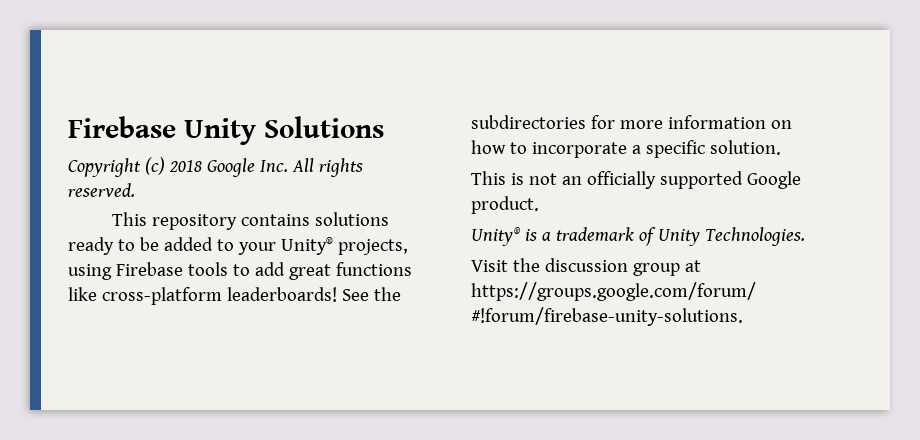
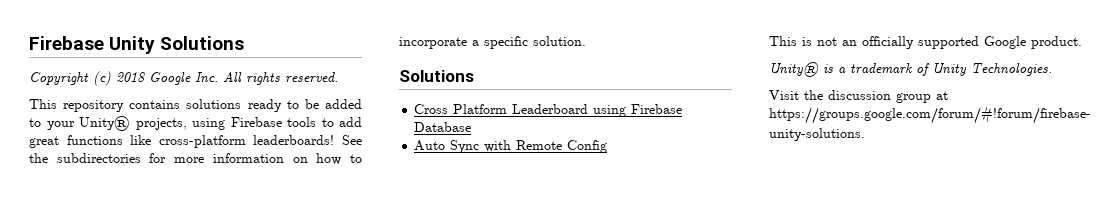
  See the subdirectories for more information on how to incorporate a specific solution.
+ Solutions
+ Cross Platform Leaderboard using Firebase Database
+ Auto Sync with Remote Config

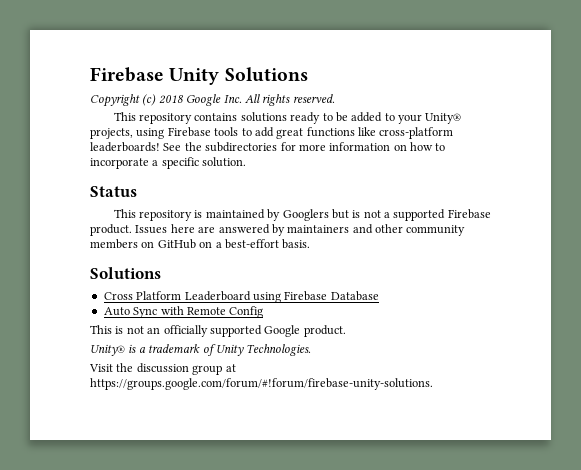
+ Status
+ This repository is maintained by Googlers but is not a supported Firebase product. Issues here are answered by maintainers and other community members on GitHub on a best-effort basis.

